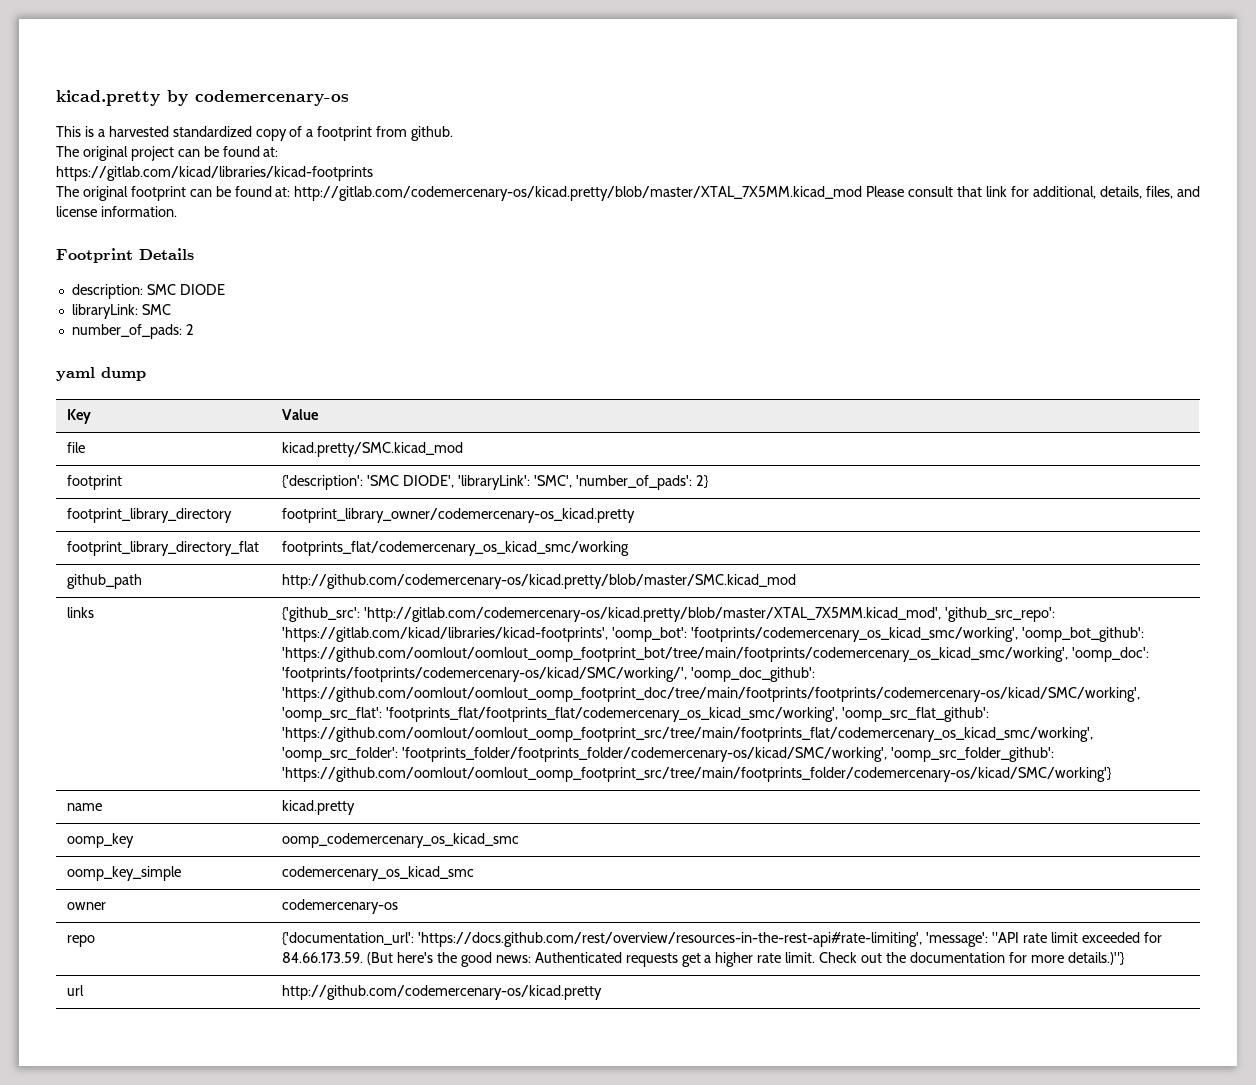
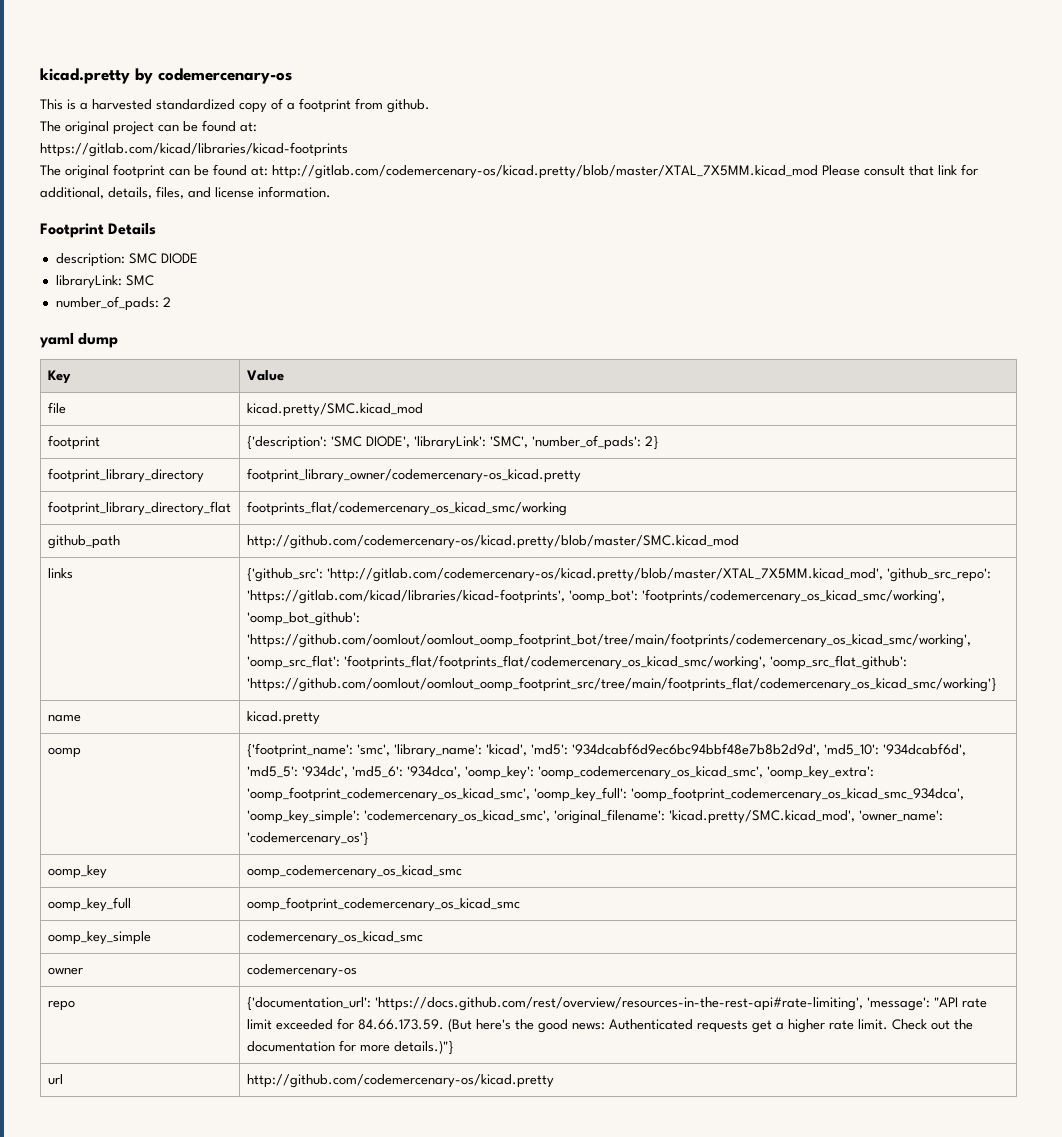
- links | {'github_src': 'http://gitlab.com/codemercenary-os/kicad.pretty/blob/master/XTAL_7X5MM.kicad_mod', 'github_src_repo': 'https://gitlab.com/kicad/libraries/kicad-footprints', 'oomp_bot': 'footprints/codemercenary_os_kicad_smc/working', 'oomp_bot_github': 'https://github.com/oomlout/oomlout_oomp_footprint_bot/tree/main/footprints/codemercenary_os_kicad_smc/working', 'oomp_doc': 'footprints/footprints/codemercenary-os/kicad/SMC/working/', 'oomp_doc_github': 'https://github.com/oomlout/oomlout_oomp_footprint_doc/tree/main/footprints/footprints/codemercenary-os/kicad/SMC/working', 'oomp_src_flat': 'footprints_flat/footprints_flat/codemercenary_os_kicad_smc/working', 'oomp_src_flat_github': 'https://github.com/oomlout/oomlout_oomp_footprint_src/tree/main/footprints_flat/codemercenary_os_kicad_smc/working', 'oomp_src_folder': 'footprints_folder/footprints_folder/codemercenary-os/kicad/SMC/working', 'oomp_src_folder_github': 'https://github.com/oomlout/oomlout_oomp_footprint_src/tree/main/footprints_folder/codemercenary-os/kicad/SMC/working'}
+ links | {'github_src': 'http://gitlab.com/codemercenary-os/kicad.pretty/blob/master/XTAL_7X5MM.kicad_mod', 'github_src_repo': 'https://gitlab.com/kicad/libraries/kicad-footprints', 'oomp_bot': 'footprints/codemercenary_os_kicad_smc/working', 'oomp_bot_github': 'https://github.com/oomlout/oomlout_oomp_footprint_bot/tree/main/footprints/codemercenary_os_kicad_smc/working', 'oomp_src_flat': 'footprints_flat/footprints_flat/codemercenary_os_kicad_smc/working', 'oomp_src_flat_github': 'https://github.com/oomlout/oomlout_oomp_footprint_src/tree/main/footprints_flat/codemercenary_os_kicad_smc/working'}
  name | kicad.pretty
+ oomp | {'footprint_name': 'smc', 'library_name': 'kicad', 'md5': '934dcabf6d9ec6bc94bbf48e7b8b2d9d', 'md5_10': '934dcabf6d', 'md5_5': '934dc', 'md5_6': '934dca', 'oomp_key': 'oomp_codemercenary_os_kicad_smc', 'oomp_key_extra': 'oomp_footprint_codemercenary_os_kicad_smc', 'oomp_key_full': 'oomp_footprint_codemercenary_os_kicad_smc_934dca', 'oomp_key_simple': 'codemercenary_os_kicad_smc', 'original_filename': 'kicad.pretty/SMC.kicad_mod', 'owner_name': 'codemercenary_os'}
+ oomp_key_full | oomp_footprint_codemercenary_os_kicad_smc

